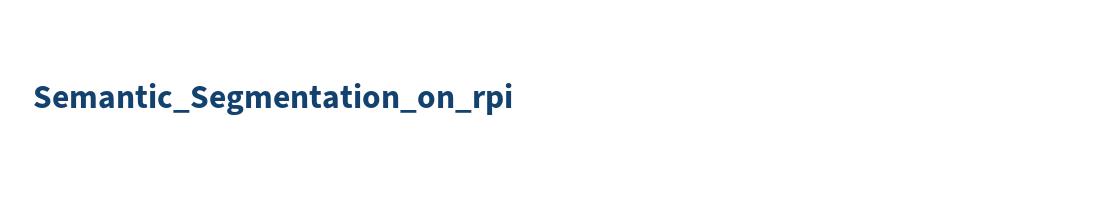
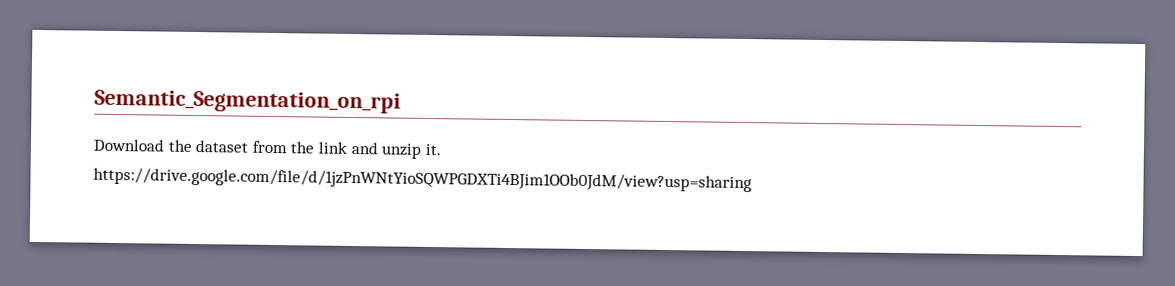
+ Download the dataset from the link and unzip it. https://drive.google.com/file/d/1jzPnWNtYioSQWPGDXTi4BJim1OOb0JdM/view?usp=sharing

